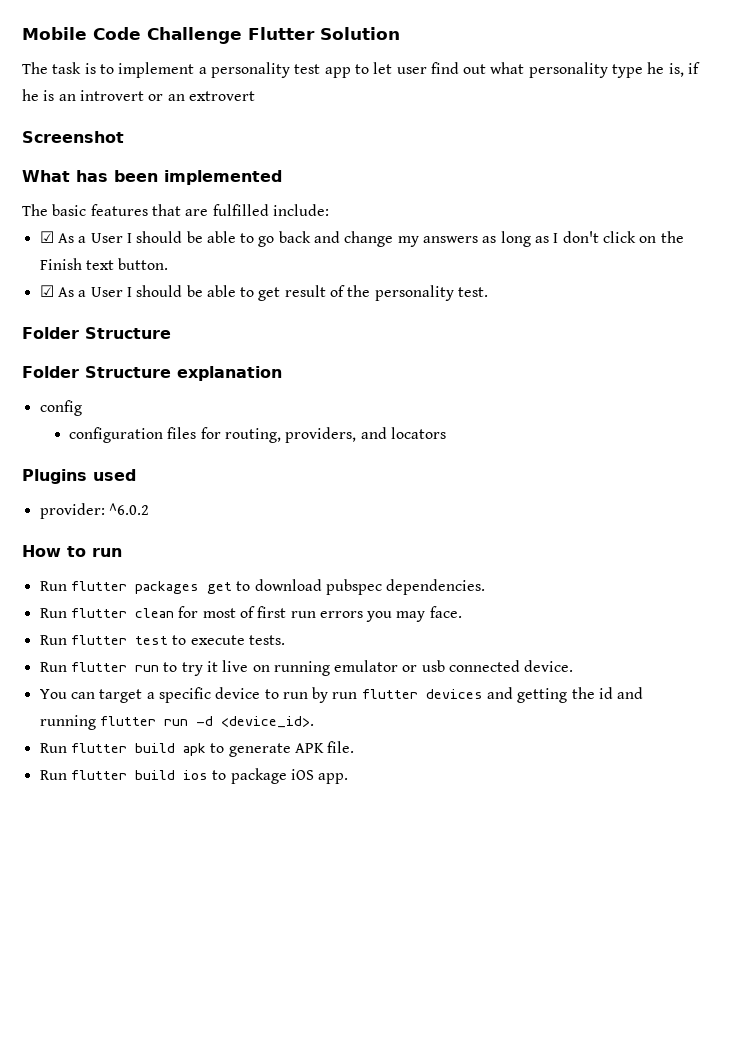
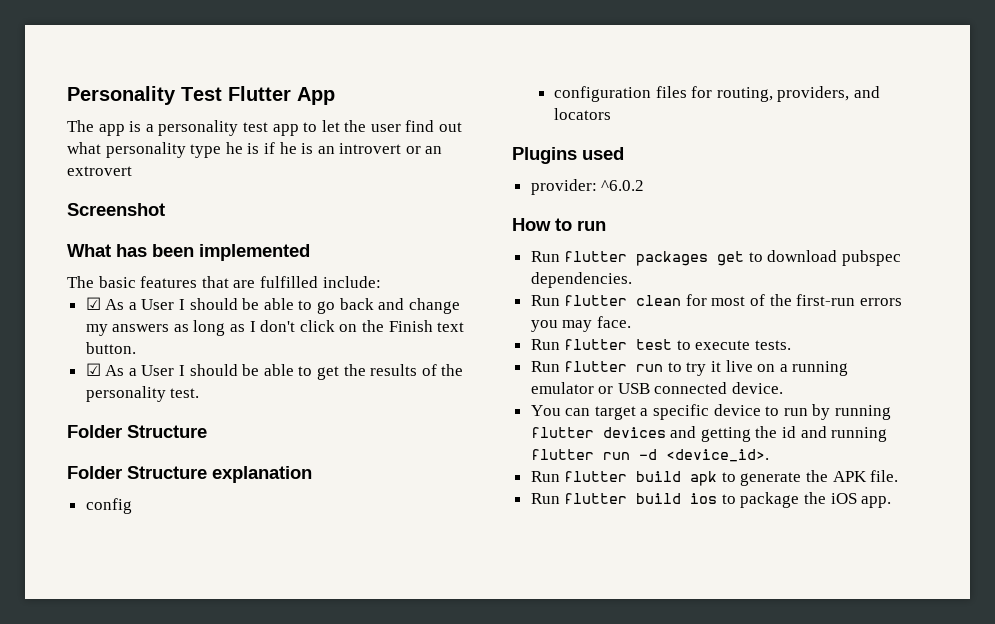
- Mobile Code Challenge Flutter Solution
- The task is to implement a personality test app to let user find out what personality type he is, if he is an introvert or an extrovert
+ Personality Test Flutter App
+ The app is a personality test app to let the user find out what personality type he is if he is an introvert or an extrovert
- ☑ As a User I should be able to get result of the personality test.
+ ☑ As a User I should be able to get the results of the personality test.
- Run flutter clean for most of first run errors you may face.
+ Run flutter clean for most of the first-run errors you may face.
- Run flutter run to try it live on running emulator or usb connected device.
+ Run flutter run to try it live on a running emulator or USB connected device.
- You can target a specific device to run by run flutter devices and getting the id and running flutter run -d <device_id>.
+ You can target a specific device to run by running flutter devices and getting the id and running flutter run -d <device_id>.
- Run flutter build apk to generate APK file.
+ Run flutter build apk to generate the APK file.
- Run flutter build ios to package iOS app.
+ Run flutter build ios to package the iOS app.

